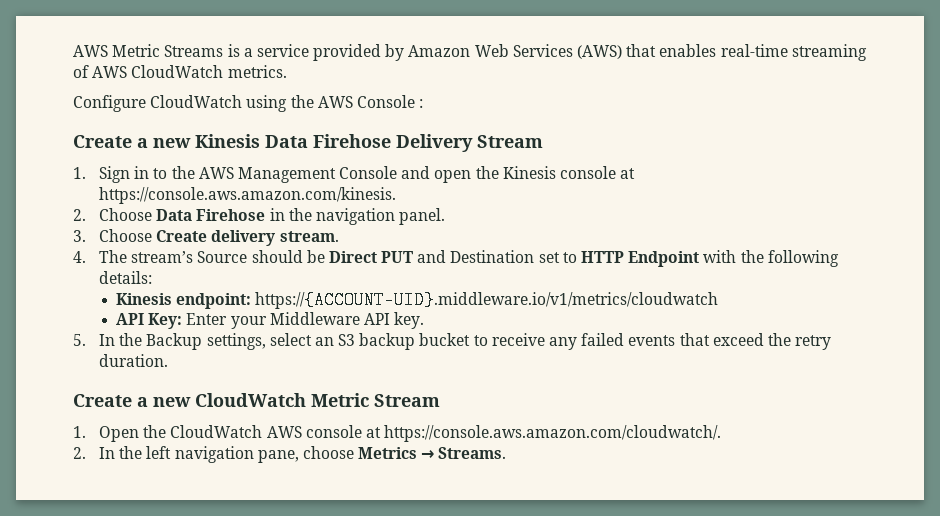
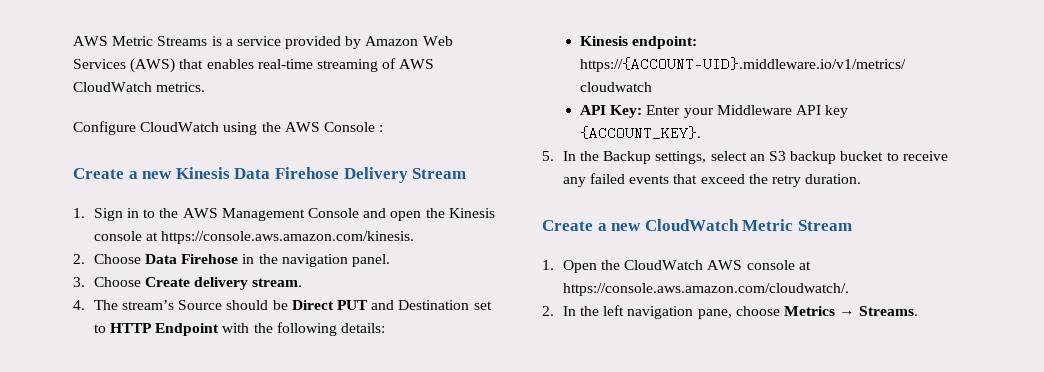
- API Key: Enter your Middleware API key.
+ API Key: Enter your Middleware API key {ACCOUNT_KEY}.

